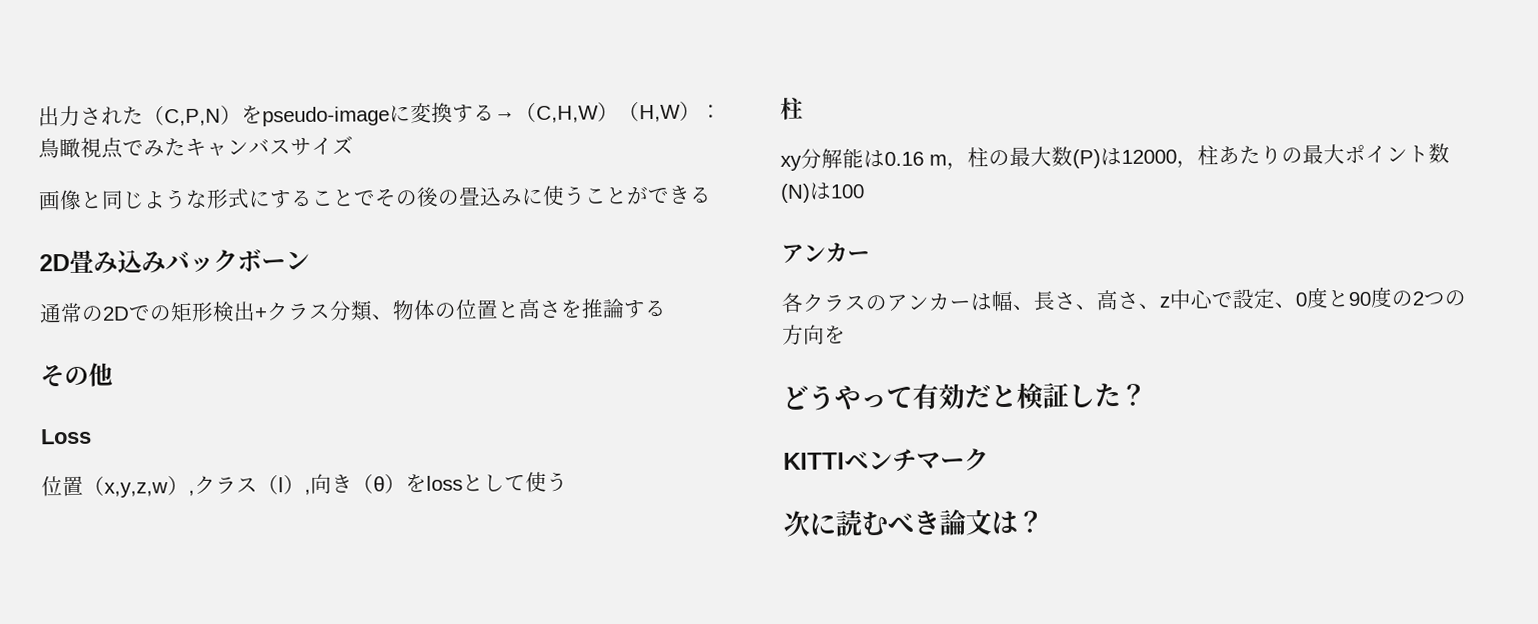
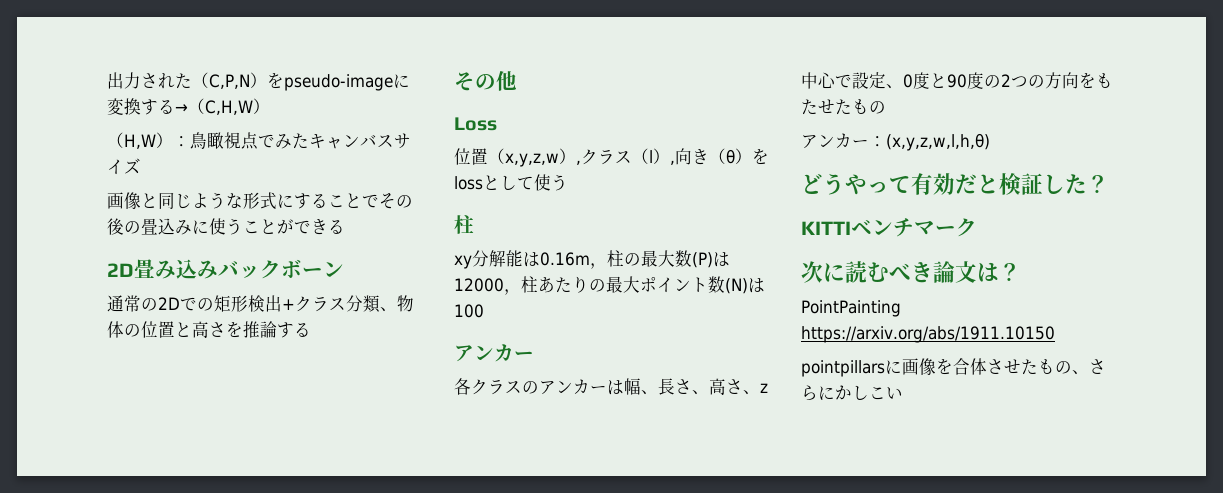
- 出力された（C,P,N）をpseudo-imageに変換する→（C,H,W）（H,W）：鳥瞰視点でみたキャンバスサイズ
+ 出力された（C,P,N）をpseudo-imageに変換する→（C,H,W）
+ （H,W）：鳥瞰視点でみたキャンバスサイズ
- xy分解能は0.16 m，柱の最大数(P)は12000，柱あたりの最大ポイント数(N)は100
+ xy分解能は0.16m，柱の最大数(P)は12000，柱あたりの最大ポイント数(N)は100
- 各クラスのアンカーは幅、長さ、高さ、z中心で設定、0度と90度の2つの方向を
+ 各クラスのアンカーは幅、長さ、高さ、z中心で設定、0度と90度の2つの方向をもたせたもの
+ アンカー：(x,y,z,w,l,h,θ)
+ PointPainting https://arxiv.org/abs/1911.10150
+ pointpillarsに画像を合体させたもの、さらにかしこい

